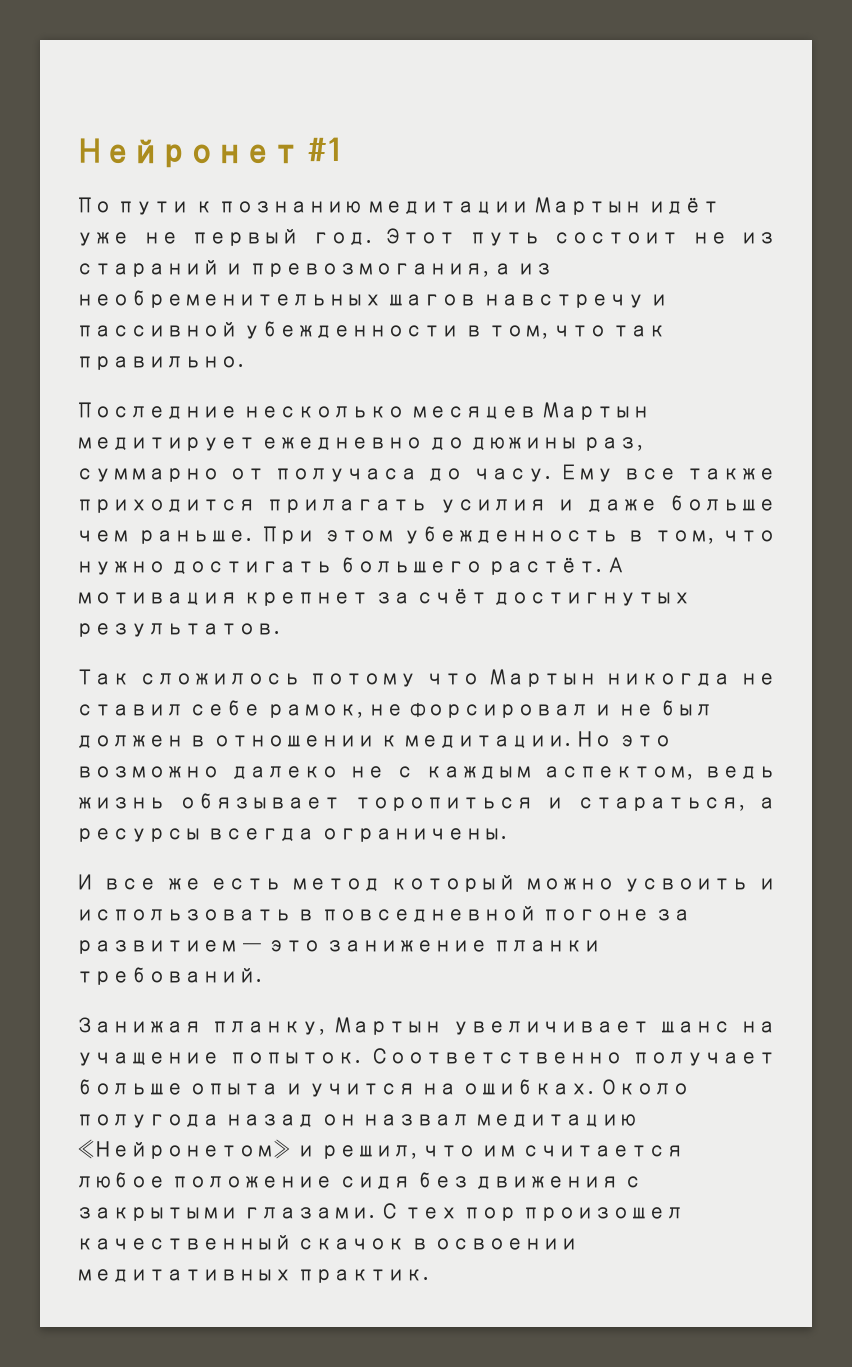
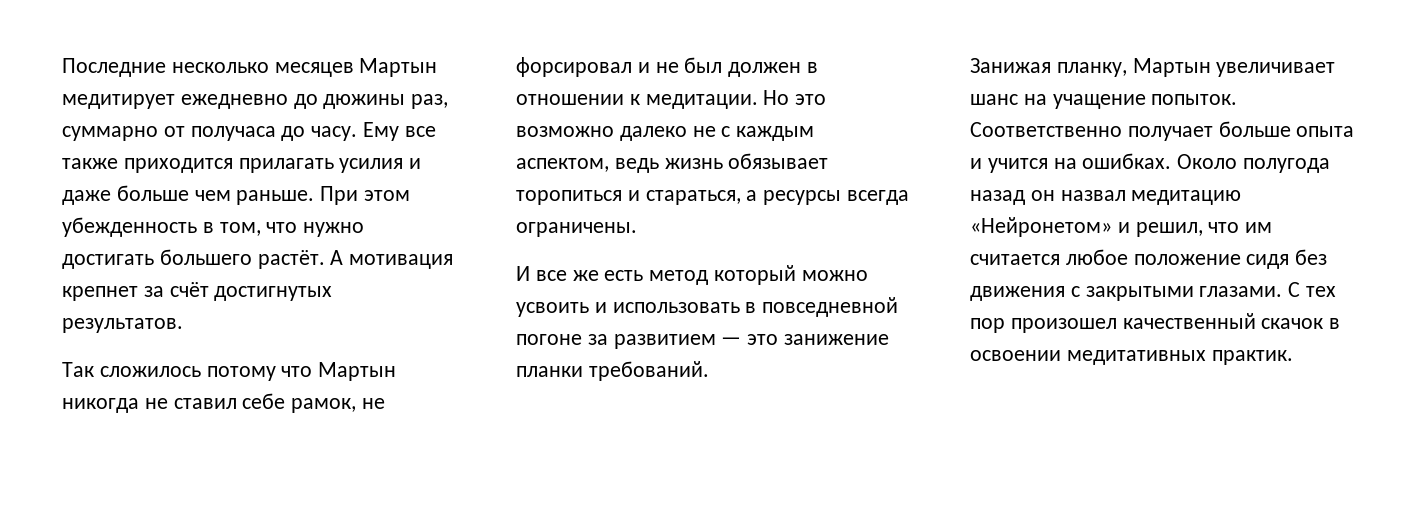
- Нейронет #1
- По пути к познанию медитации Мартын идёт уже не первый год. Этот путь состоит не из стараний и превозмогания, а из необременительных шагов навстречу и пассивной убежденности в том, что так правильно.

